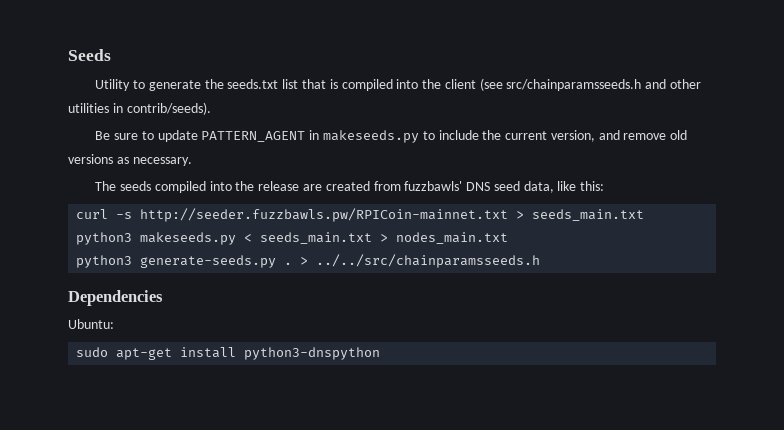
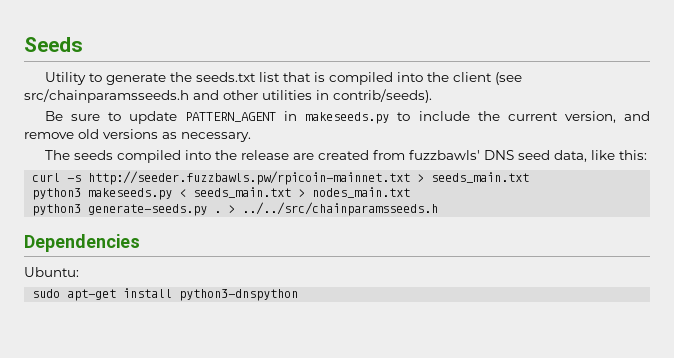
- curl -s http://seeder.fuzzbawls.pw/RPICoin-mainnet.txt > seeds_main.txt
+ curl -s http://seeder.fuzzbawls.pw/rpicoin-mainnet.txt > seeds_main.txt

